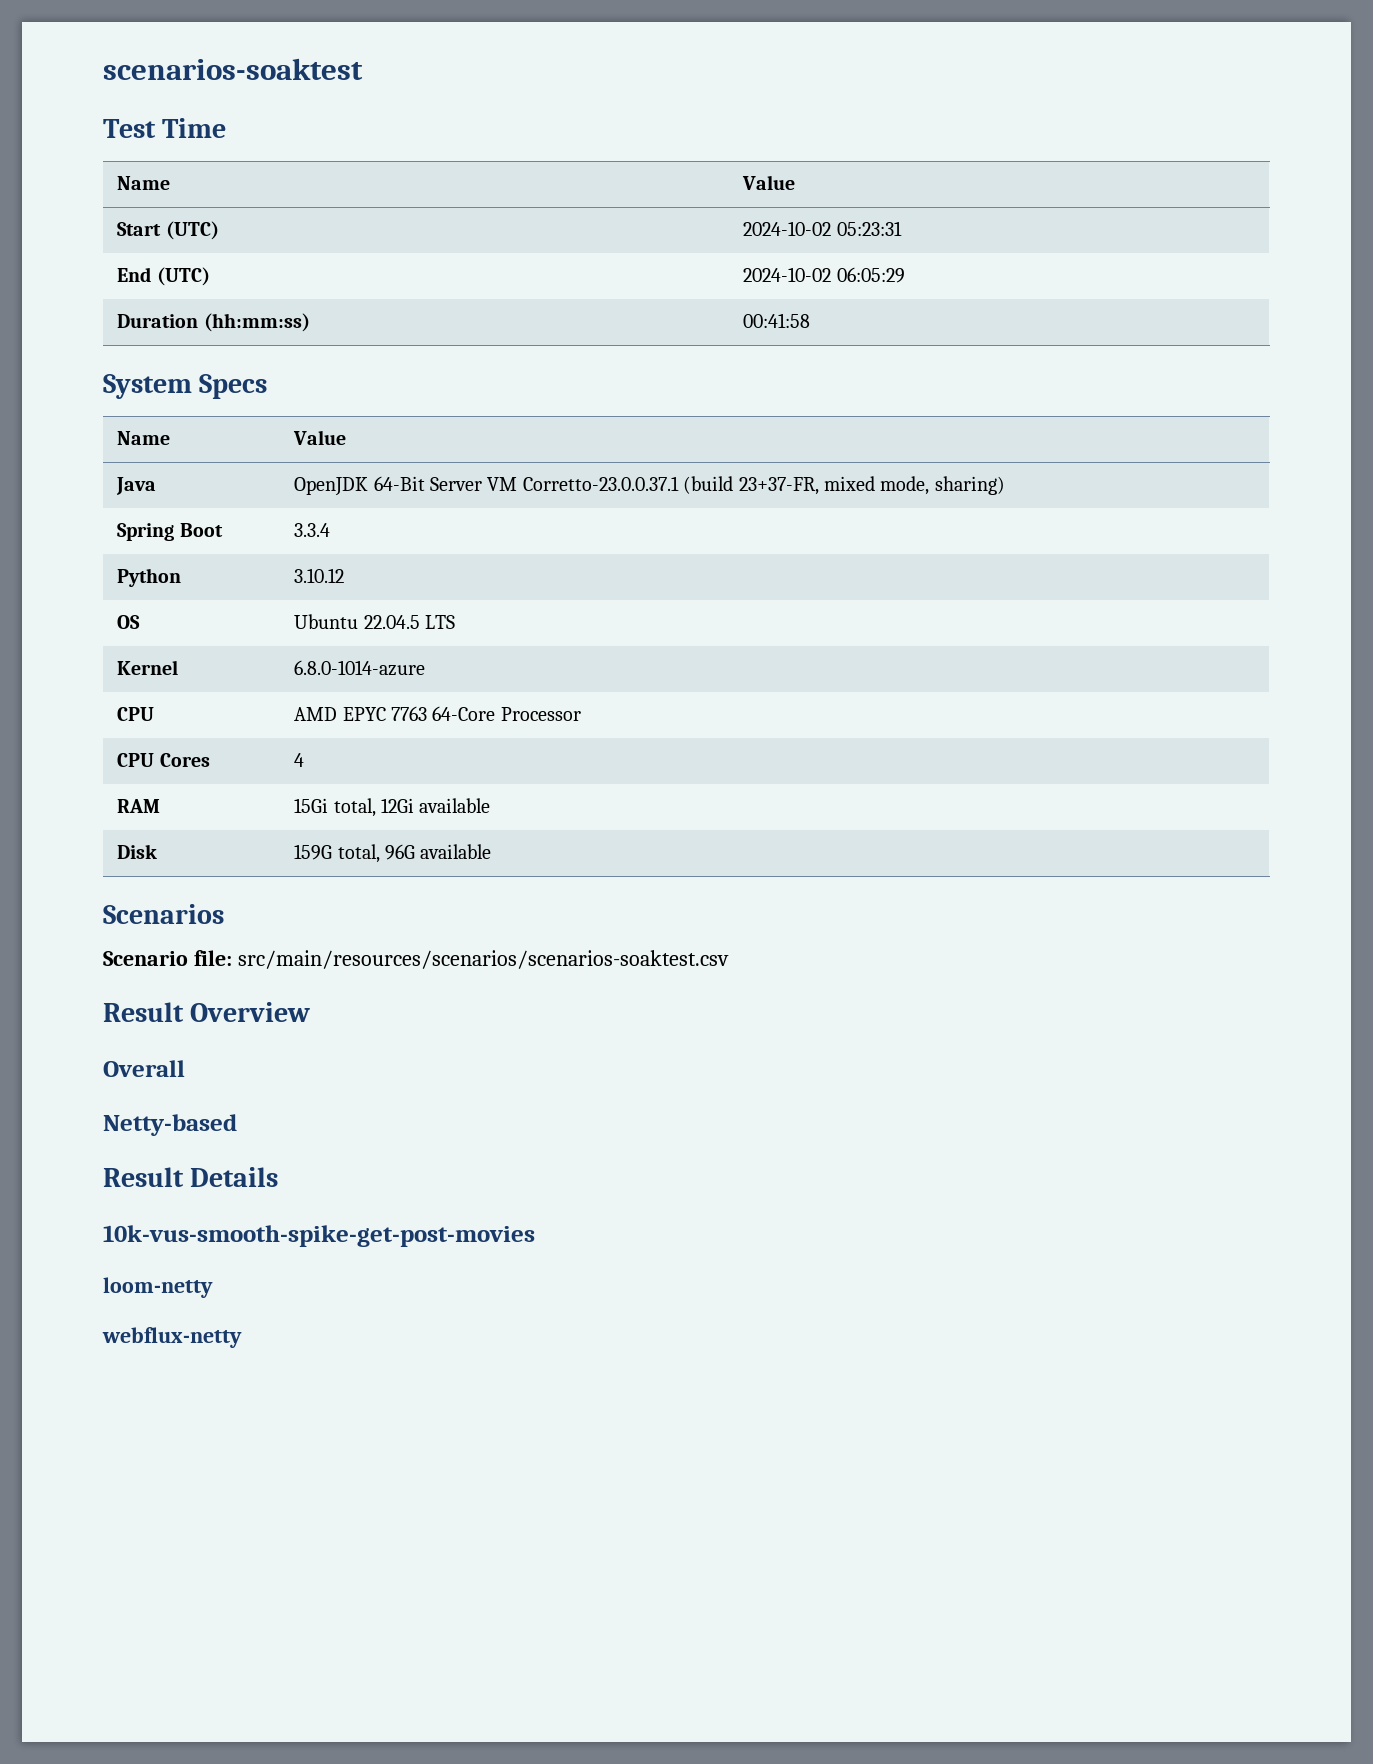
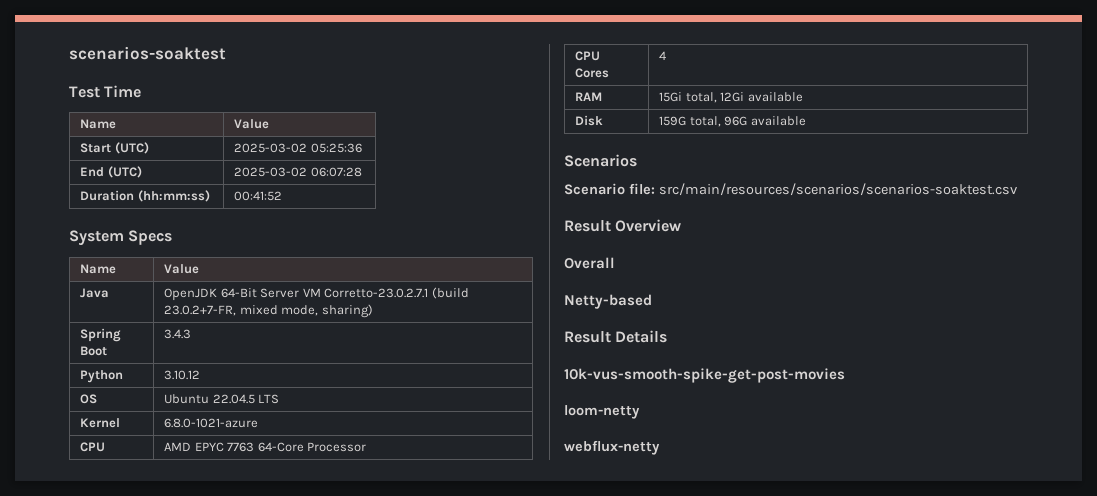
- Start (UTC) | 2024-10-02 05:23:31
+ Start (UTC) | 2025-03-02 05:25:36
- End (UTC) | 2024-10-02 06:05:29
+ End (UTC) | 2025-03-02 06:07:28
- Duration (hh:mm:ss) | 00:41:58
+ Duration (hh:mm:ss) | 00:41:52
- Java | OpenJDK 64-Bit Server VM Corretto-23.0.0.37.1 (build 23+37-FR, mixed mode, sharing)
+ Java | OpenJDK 64-Bit Server VM Corretto-23.0.2.7.1 (build 23.0.2+7-FR, mixed mode, sharing)
- Spring Boot | 3.3.4
+ Spring Boot | 3.4.3
- Kernel | 6.8.0-1014-azure
+ Kernel | 6.8.0-1021-azure

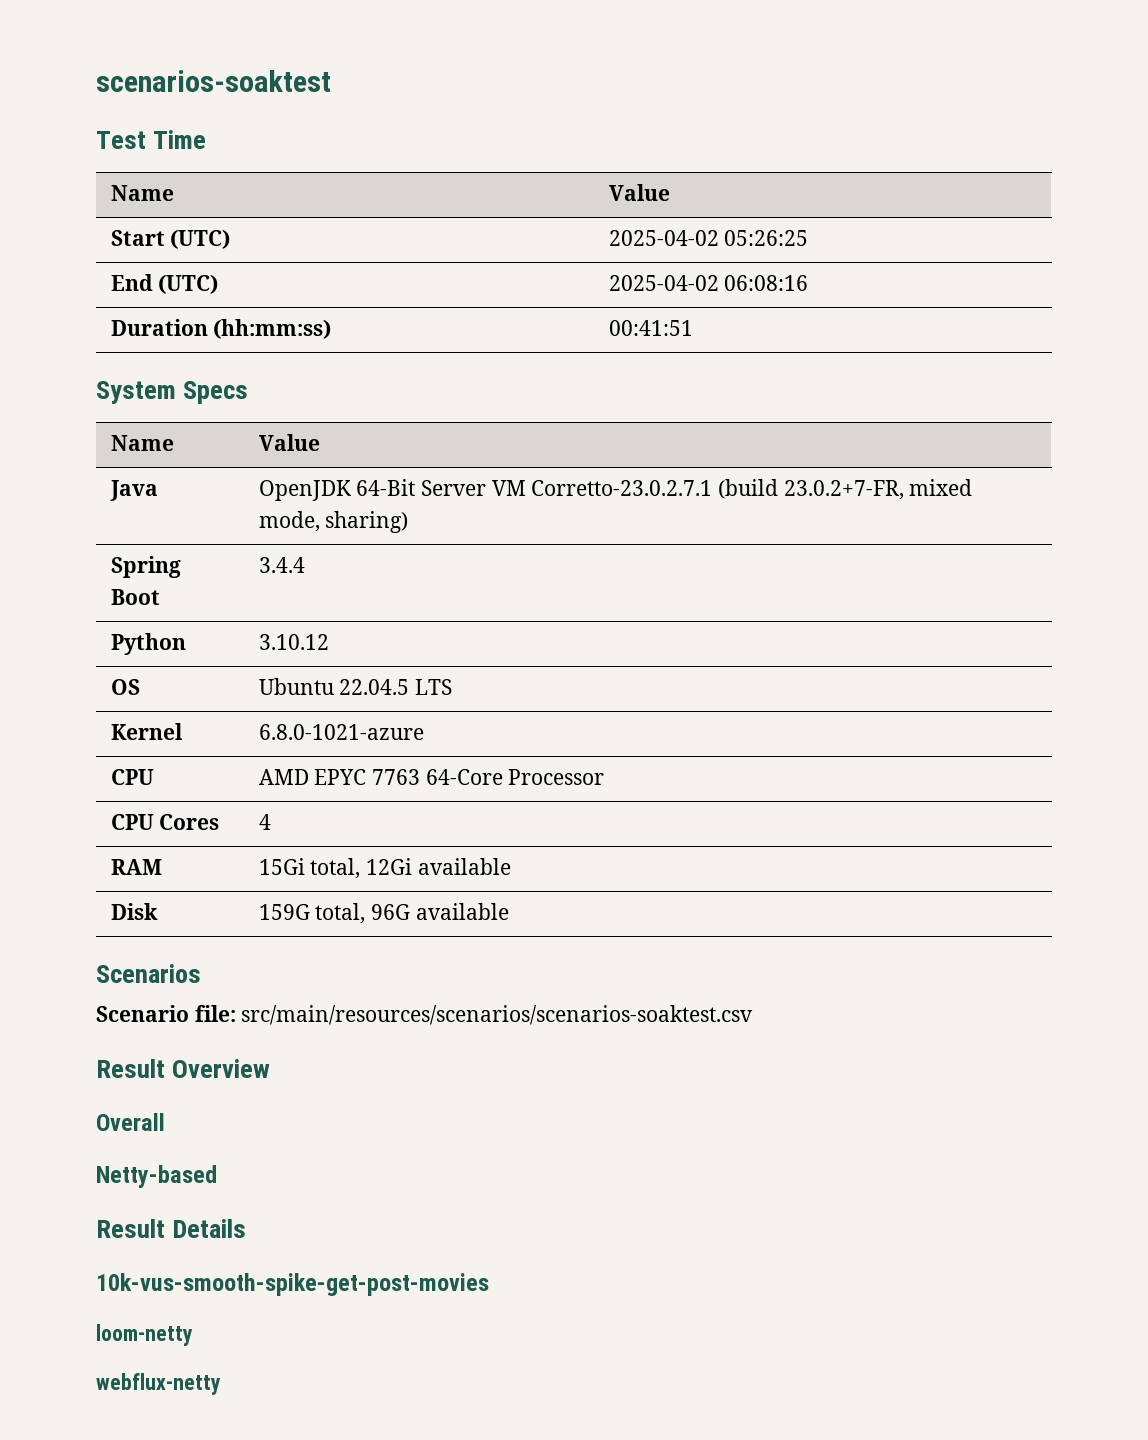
- Start (UTC) | 2025-03-02 05:25:36
+ Start (UTC) | 2025-04-02 05:26:25
- End (UTC) | 2025-03-02 06:07:28
+ End (UTC) | 2025-04-02 06:08:16
- Duration (hh:mm:ss) | 00:41:52
+ Duration (hh:mm:ss) | 00:41:51
- Spring Boot | 3.4.3
+ Spring Boot | 3.4.4

